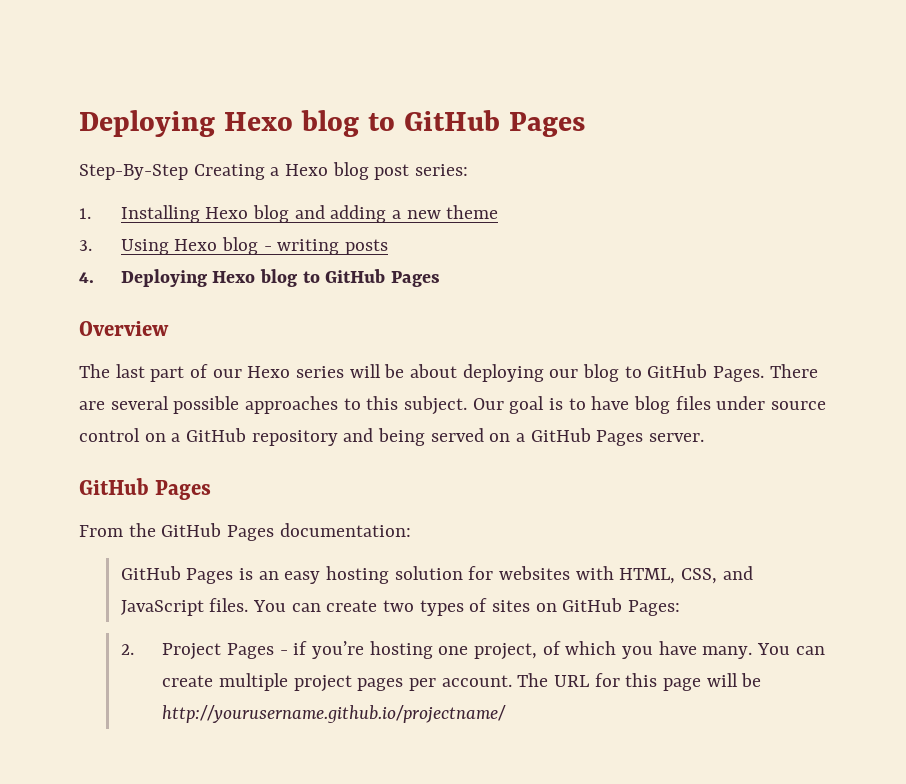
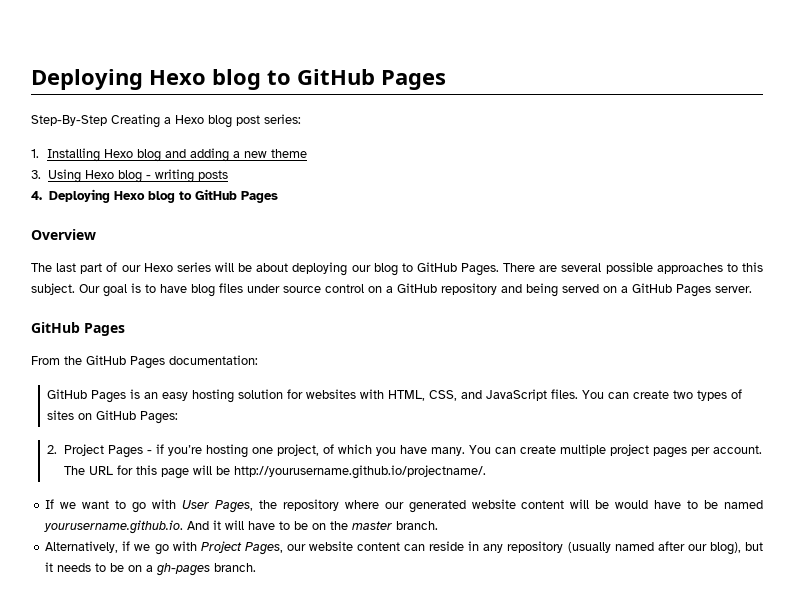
- The URL for this page will be http://yourusername.github.io/projectname/
+ The URL for this page will be http://yourusername.github.io/projectname/.
+ If we want to go with User Pages, the repository where our generated website content will be would have to be named yourusername.github.io. And it will have to be on the master branch.
+ Alternatively, if we go with Project Pages, our website content can reside in any repository (usually named after our blog), but it needs to be on a gh-pages branch.

